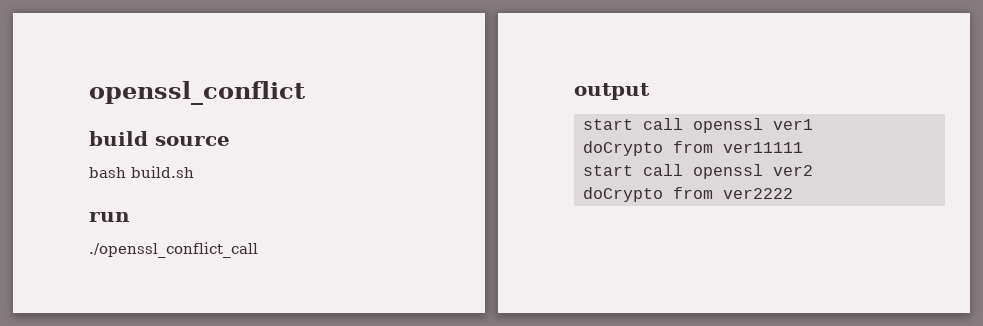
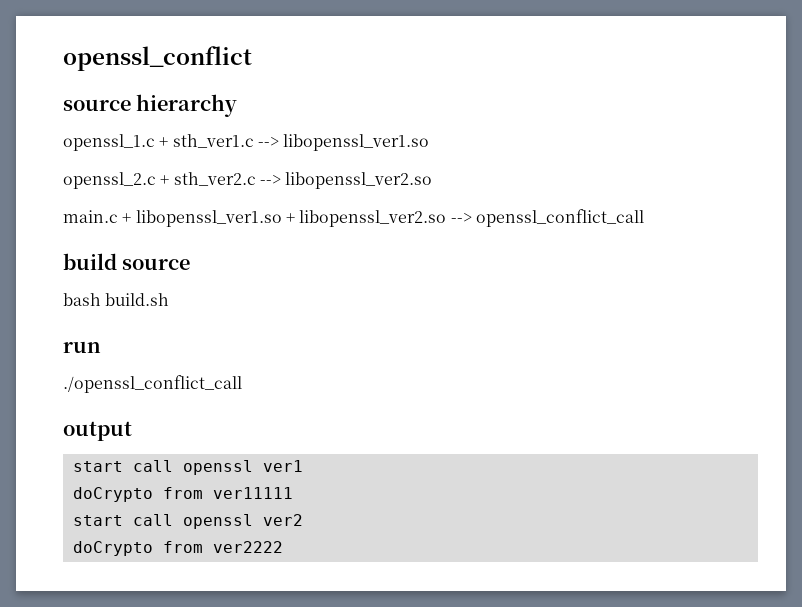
+ source hierarchy
+ openssl_1.c + sth_ver1.c --> libopenssl_ver1.so
+ openssl_2.c + sth_ver2.c --> libopenssl_ver2.so
+ main.c + libopenssl_ver1.so + libopenssl_ver2.so --> openssl_conflict_call

